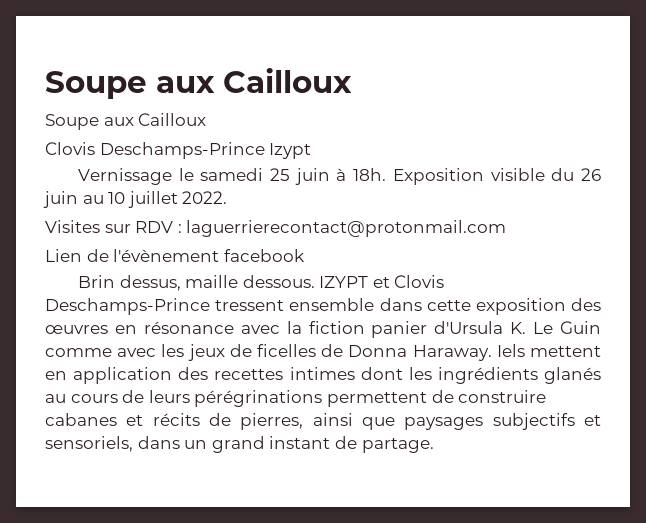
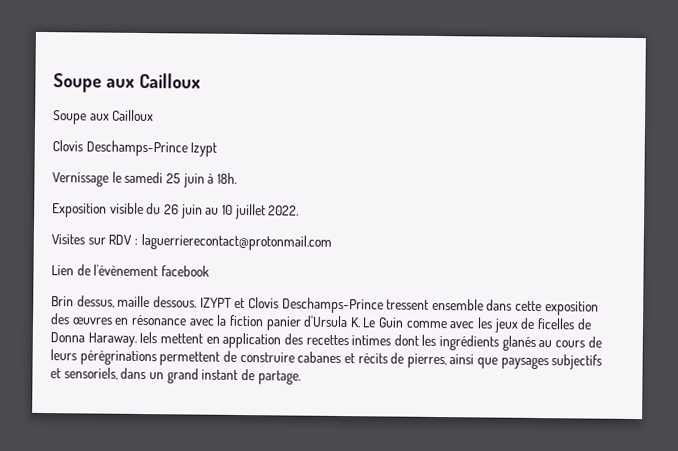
- Vernissage le samedi 25 juin à 18h. Exposition visible du 26 juin au 10 juillet 2022.
+ Vernissage le samedi 25 juin à 18h.
+ Exposition visible du 26 juin au 10 juillet 2022.

